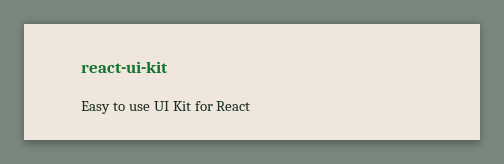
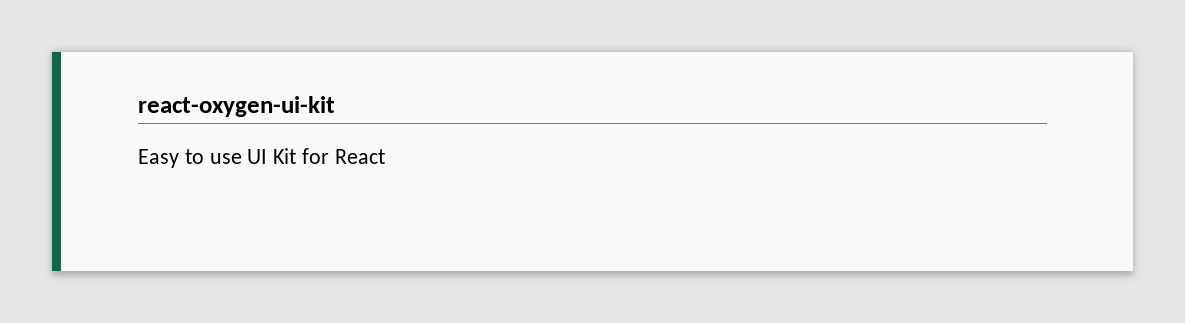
- react-ui-kit
+ react-oxygen-ui-kit

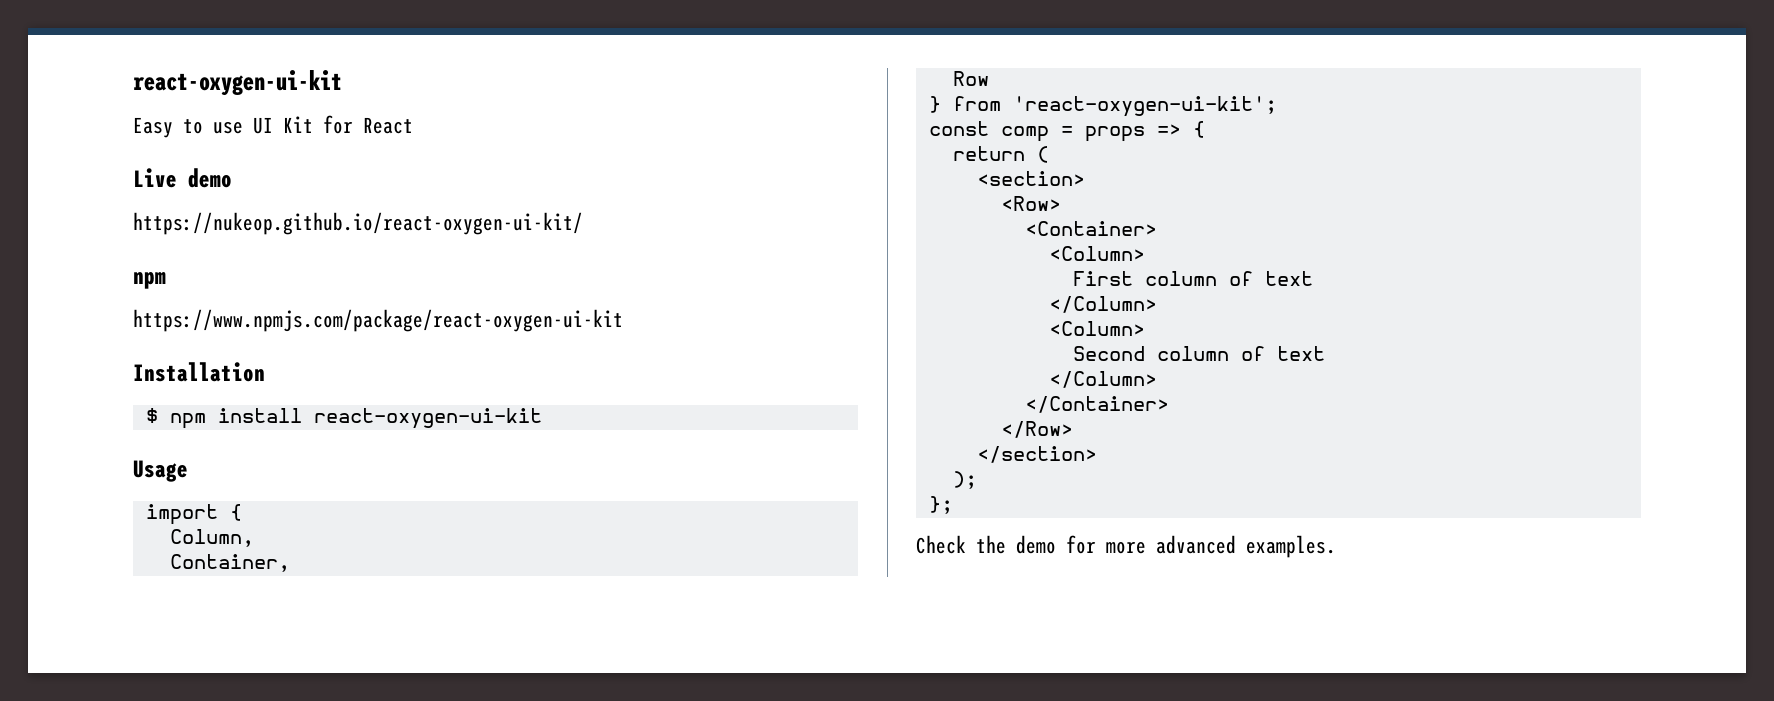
+ Live demo
+ https://nukeop.github.io/react-oxygen-ui-kit/
+ npm
+ https://www.npmjs.com/package/react-oxygen-ui-kit
+ Installation
+ $ npm install react-oxygen-ui-kit
+ Usage
+ import {
+ Column,
+ Container,
+ Row
+ } from 'react-oxygen-ui-kit';
+ const comp = props => {
+ return (
+ <section>
+ <Row>
+ <Container>
+ <Column>
+ First column of text
+ </Column>
+ <Column>
+ Second column of text
+ </Column>
+ </Container>
+ </Row>
+ </section>
+ );
+ };
+ Check the demo for more advanced examples.

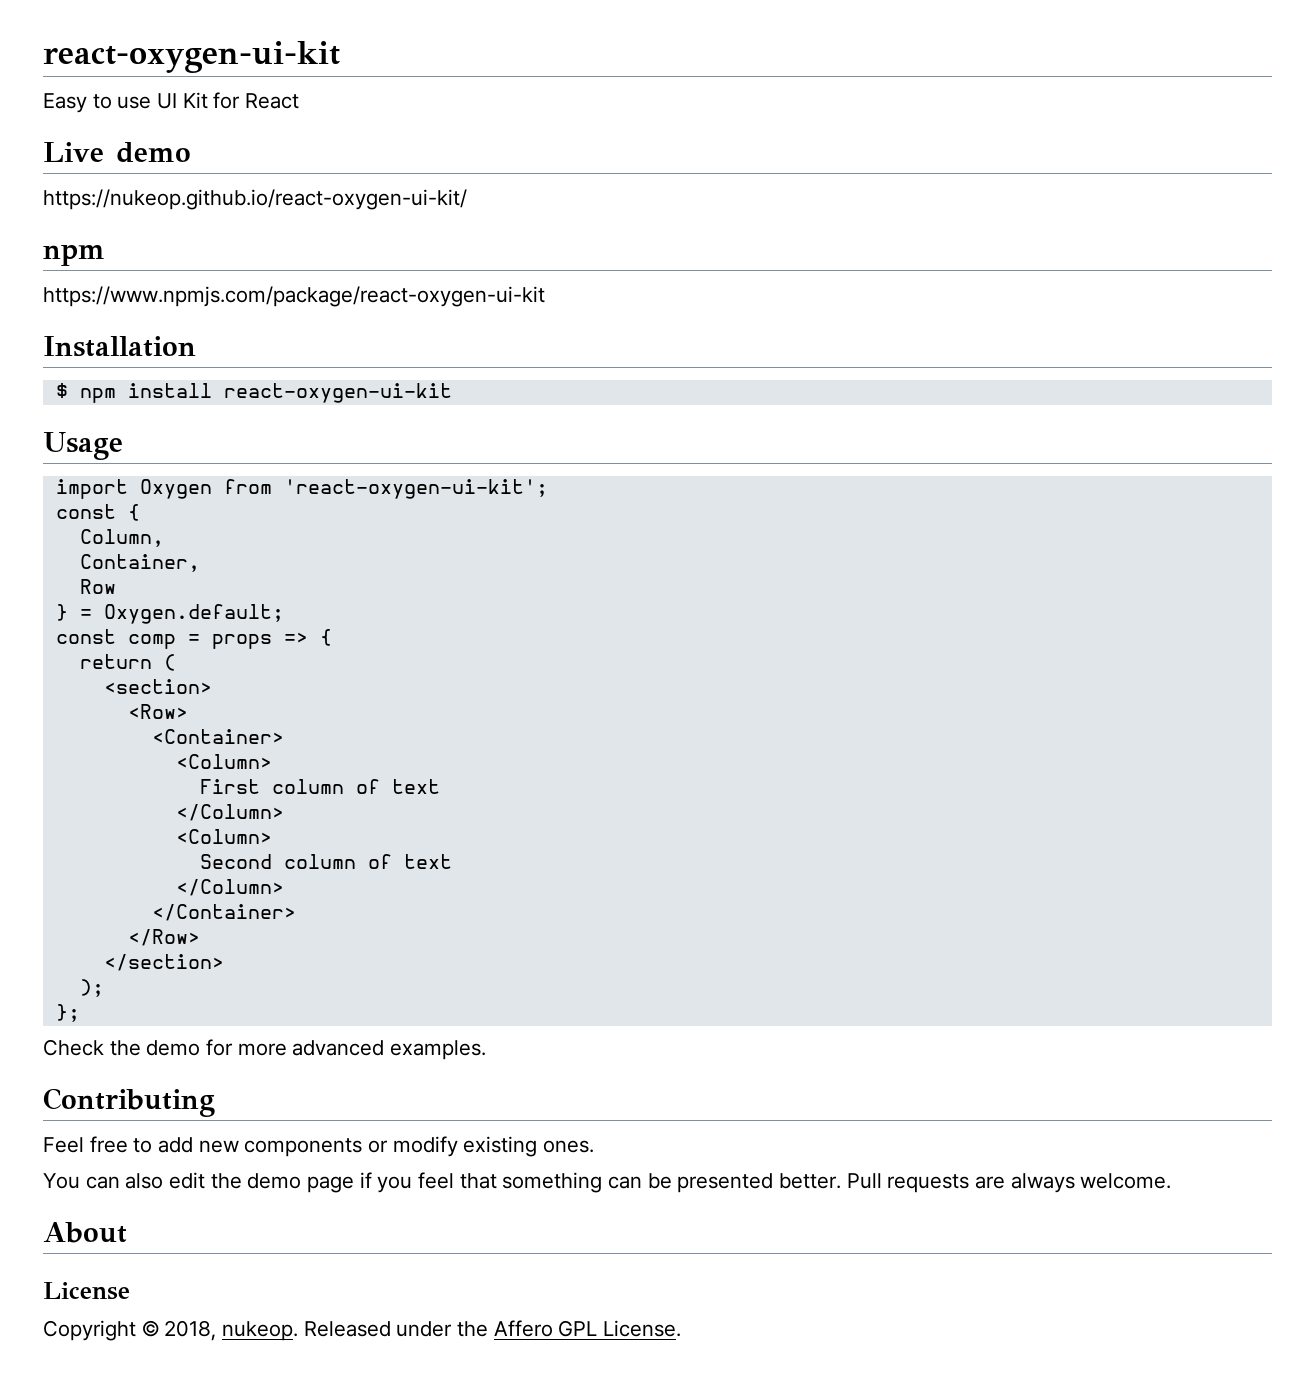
- import {
+ import Oxygen from 'react-oxygen-ui-kit';
+ const {
- } from 'react-oxygen-ui-kit';
+ } = Oxygen.default;
+ Contributing
+ Feel free to add new components or modify existing ones.
+ You can also edit the demo page if you feel that something can be presented better. Pull requests are always welcome.
+ About
+ License
+ Copyright © 2018, nukeop. Released under the Affero GPL License.

